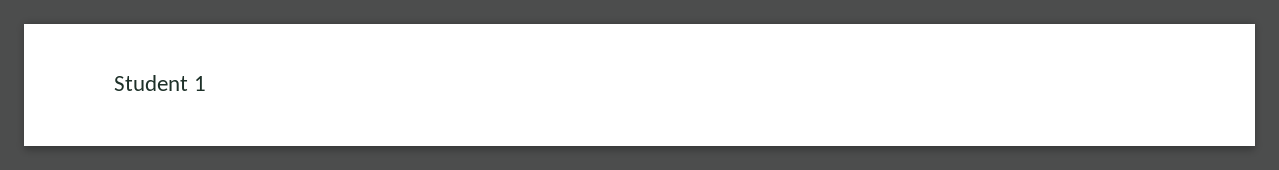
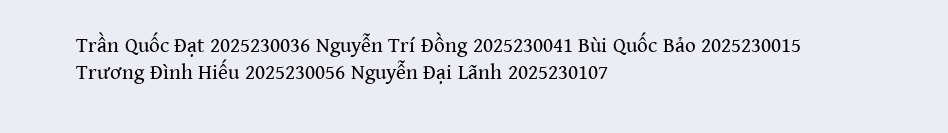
- Student 1
+ Trần Quốc Đạt 2025230036 Nguyễn Trí Đồng 2025230041 Bùi Quốc Bảo 2025230015 Trương Đình Hiếu 2025230056 Nguyễn Đại Lãnh 2025230107

